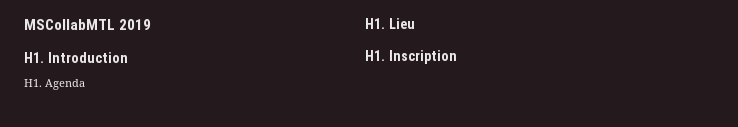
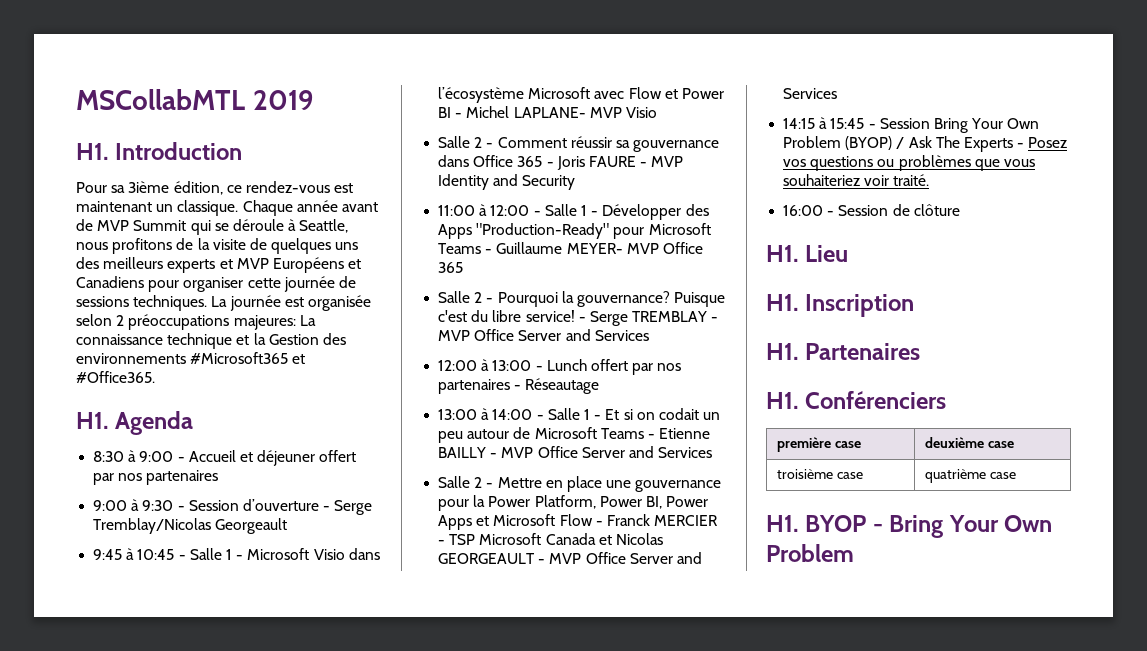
+ Pour sa 3ième édition, ce rendez-vous est maintenant un classique. Chaque année avant de MVP Summit qui se déroule à Seattle, nous profitons de la visite de quelques uns des meilleurs experts et MVP Européens et Canadiens pour organiser cette journée de sessions techniques. La journée est organisée selon 2 préoccupations majeures: La connaissance technique et la Gestion des environnements #Microsoft365 et #Office365.
  H1. Agenda
+ 8:30 à 9:00 - Accueil et déjeuner offert par nos partenaires
+ 9:00 à 9:30 - Session d’ouverture - Serge Tremblay/Nicolas Georgeault
+ 9:45 à 10:45 - Salle 1 - Microsoft Visio dans l’écosystème Microsoft avec Flow et Power BI - Michel LAPLANE- MVP Visio
+ Salle 2 - Comment réussir sa gouvernance dans Office 365 - Joris FAURE - MVP Identity and Security
+ 11:00 à 12:00 - Salle 1 - Développer des Apps "Production-Ready" pour Microsoft Teams - Guillaume MEYER- MVP Office 365
+ Salle 2 - Pourquoi la gouvernance? Puisque c'est du libre service! - Serge TREMBLAY - MVP Office Server and Services
+ 12:00 à 13:00 - Lunch offert par nos partenaires - Réseautage
+ 13:00 à 14:00 - Salle 1 - Et si on codait un peu autour de Microsoft Teams - Etienne BAILLY - MVP Office Server and Services
+ Salle 2 - Mettre en place une gouvernance pour la Power Platform, Power BI, Power Apps et Microsoft Flow - Franck MERCIER - TSP Microsoft Canada et Nicolas GEORGEAULT - MVP Office Server and Services
+ 14:15 à 15:45 - Session Bring Your Own Problem (BYOP) / Ask The Experts - Posez vos questions ou problèmes que vous souhaiteriez voir traité.
+ 16:00 - Session de clôture
  H1. Lieu
  H1. Inscription
+ H1. Partenaires
+ H1. Conférenciers
+ première case | deuxième case
+ troisième case | quatrième case
+ H1. BYOP - Bring Your Own Problem

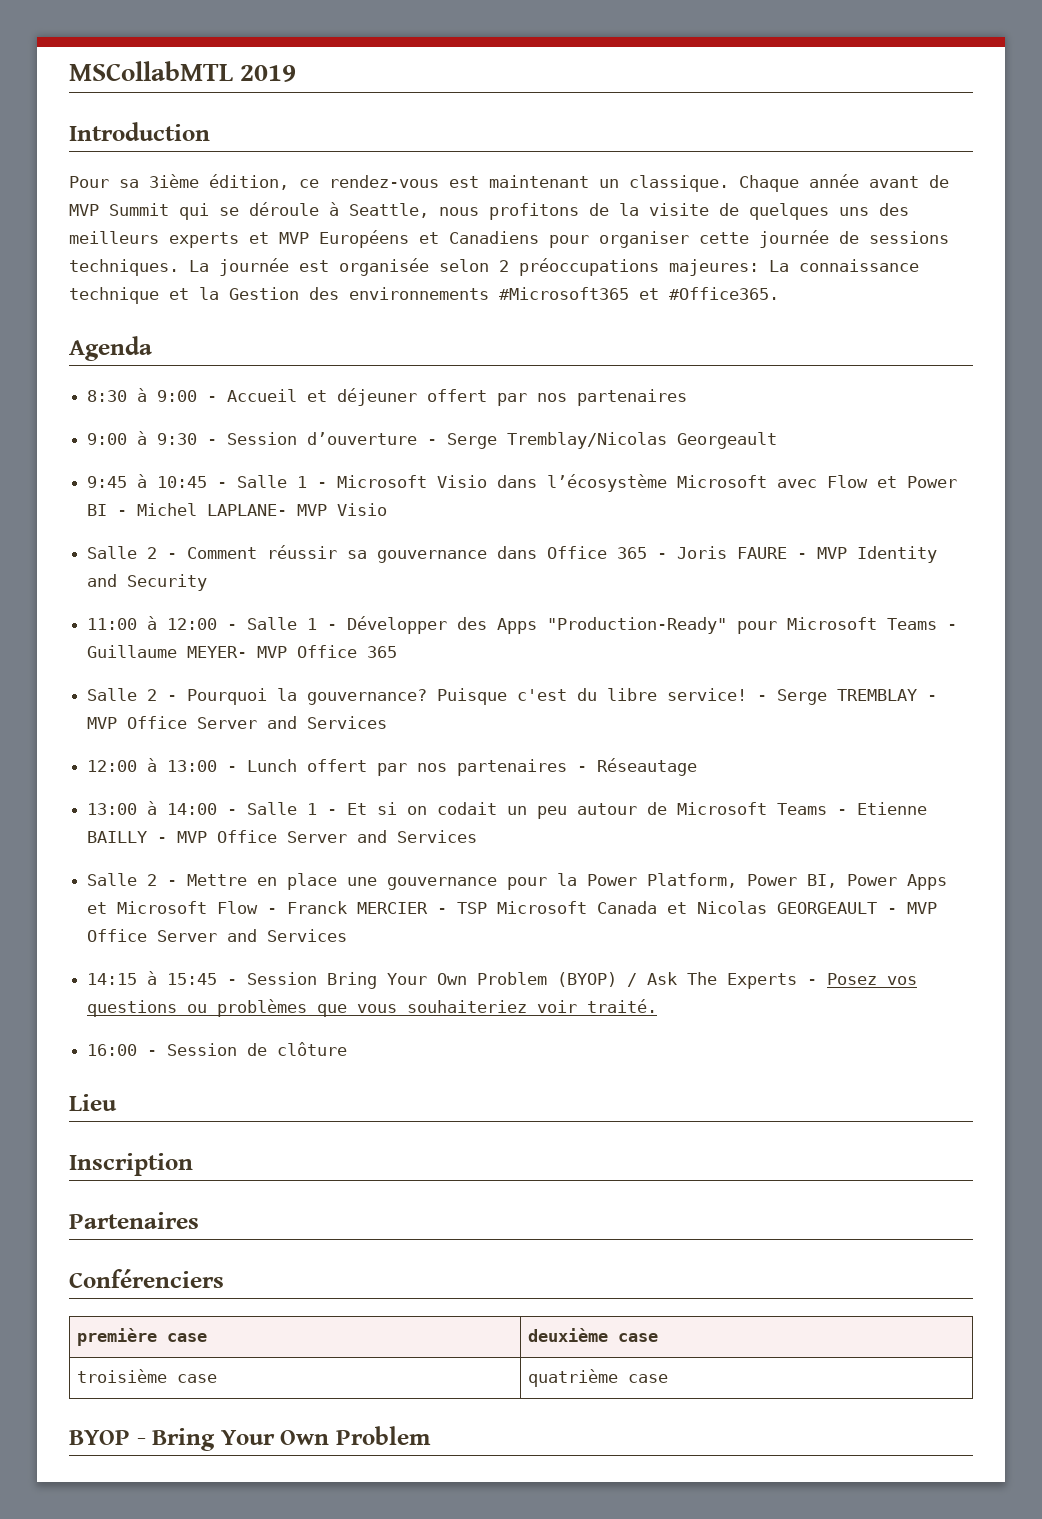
- H1. Introduction
+ Introduction
- H1. Agenda
+ Agenda
- H1. Lieu
+ Lieu
- H1. Inscription
+ Inscription
- H1. Partenaires
+ Partenaires
- H1. Conférenciers
+ Conférenciers
- H1. BYOP - Bring Your Own Problem
+ BYOP - Bring Your Own Problem

